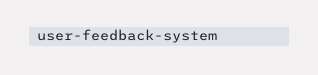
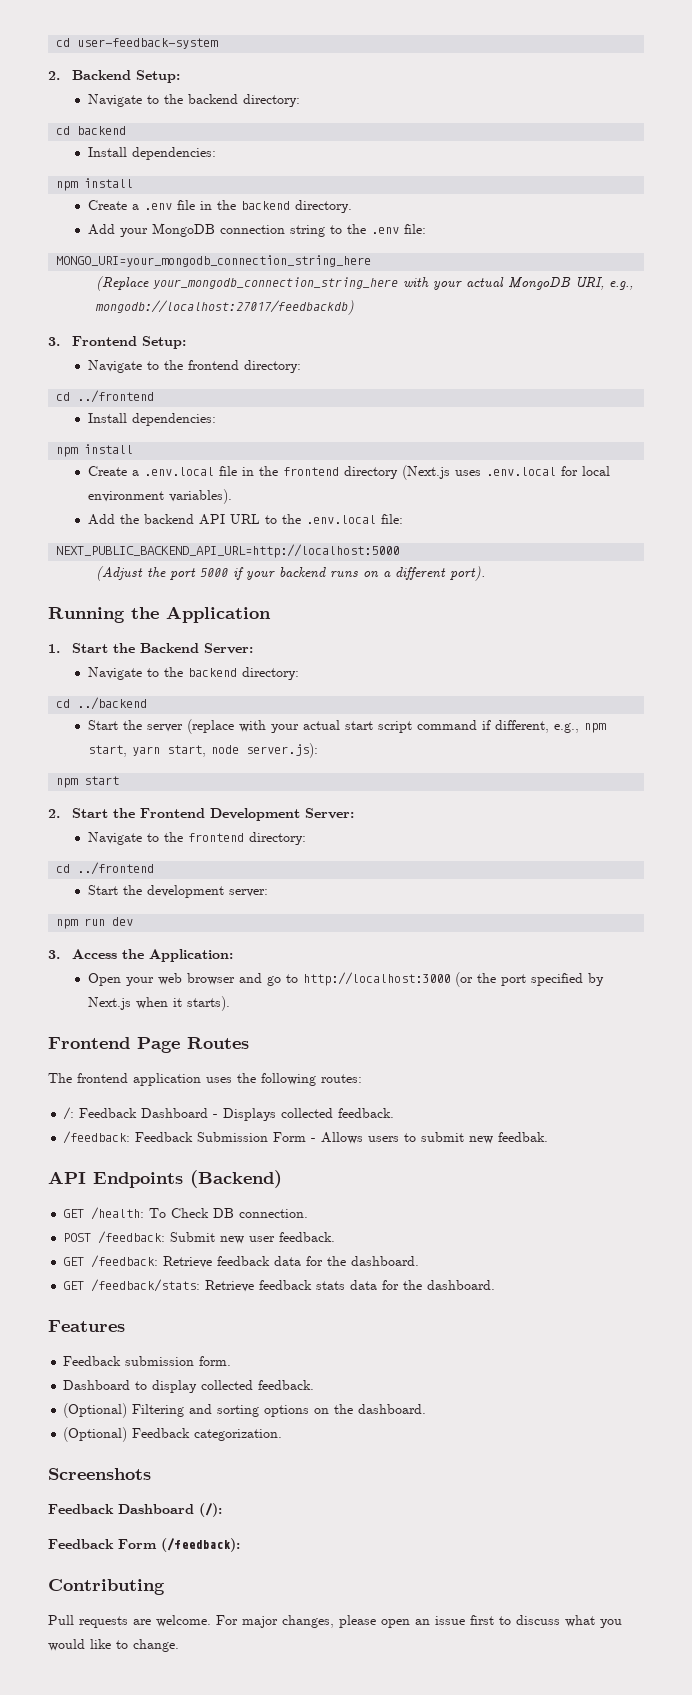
- user-feedback-system
+ cd user-feedback-system
+ 2. Backend Setup:
+ Navigate to the backend directory:
+ cd backend
+ Install dependencies:
+ npm install
+ Create a .env file in the backend directory.
+ Add your MongoDB connection string to the .env file:
+ MONGO_URI=your_mongodb_connection_string_here
+ (Replace your_mongodb_connection_string_here with your actual MongoDB URI, e.g., mongodb://localhost:27017/feedbackdb)
+ 3. Frontend Setup:
+ Navigate to the frontend directory:
+ cd ../frontend
+ Install dependencies:
+ npm install
+ Create a .env.local file in the frontend directory (Next.js uses .env.local for local environment variables).
+ Add the backend API URL to the .env.local file:
+ NEXT_PUBLIC_BACKEND_API_URL=http://localhost:5000
+ (Adjust the port 5000 if your backend runs on a different port).
+ Running the Application
+ 1. Start the Backend Server:
+ Navigate to the backend directory:
+ cd ../backend
+ Start the server (replace with your actual start script command if different, e.g., npm start, yarn start, node server.js):
+ npm start
+ 2. Start the Frontend Development Server:
+ Navigate to the frontend directory:
+ cd ../frontend
+ Start the development server:
+ npm run dev
+ 3. Access the Application:
+ Open your web browser and go to http://localhost:3000 (or the port specified by Next.js when it starts).
+ Frontend Page Routes
+ The frontend application uses the following routes:
+ /: Feedback Dashboard - Displays collected feedback.
+ /feedback: Feedback Submission Form - Allows users to submit new feedbak.
+ API Endpoints (Backend)
+ GET /health: To Check DB connection.
+ POST /feedback: Submit new user feedback.
+ GET /feedback: Retrieve feedback data for the dashboard.
+ GET /feedback/stats: Retrieve feedback stats data for the dashboard.
+ Features
+ Feedback submission form.
+ Dashboard to display collected feedback.
+ (Optional) Filtering and sorting options on the dashboard.
+ (Optional) Feedback categorization.
+ Screenshots
+ Feedback Dashboard (/):
+ Feedback Form (/feedback):
+ Contributing
+ Pull requests are welcome. For major changes, please open an issue first to discuss what you would like to change.

